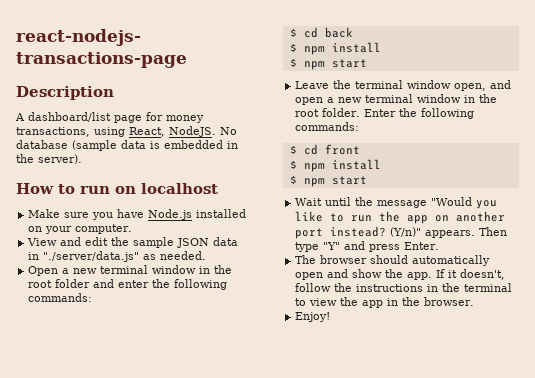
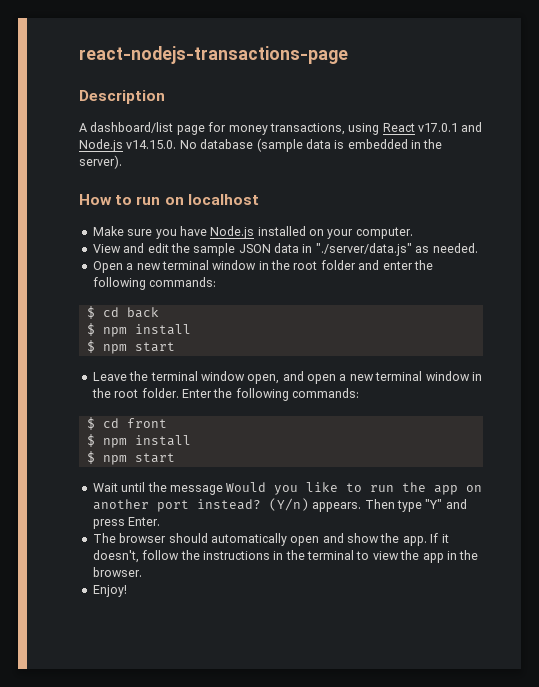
- A dashboard/list page for money transactions, using React, NodeJS. No database (sample data is embedded in the server).
+ A dashboard/list page for money transactions, using React v17.0.1 and Node.js v14.15.0. No database (sample data is embedded in the server).
- Wait until the message "Would you like to run the app on another port instead?
+ Wait until the message Would you like to run the app on another port instead?
- (Y/n)" appears.
+ (Y/n) appears.

